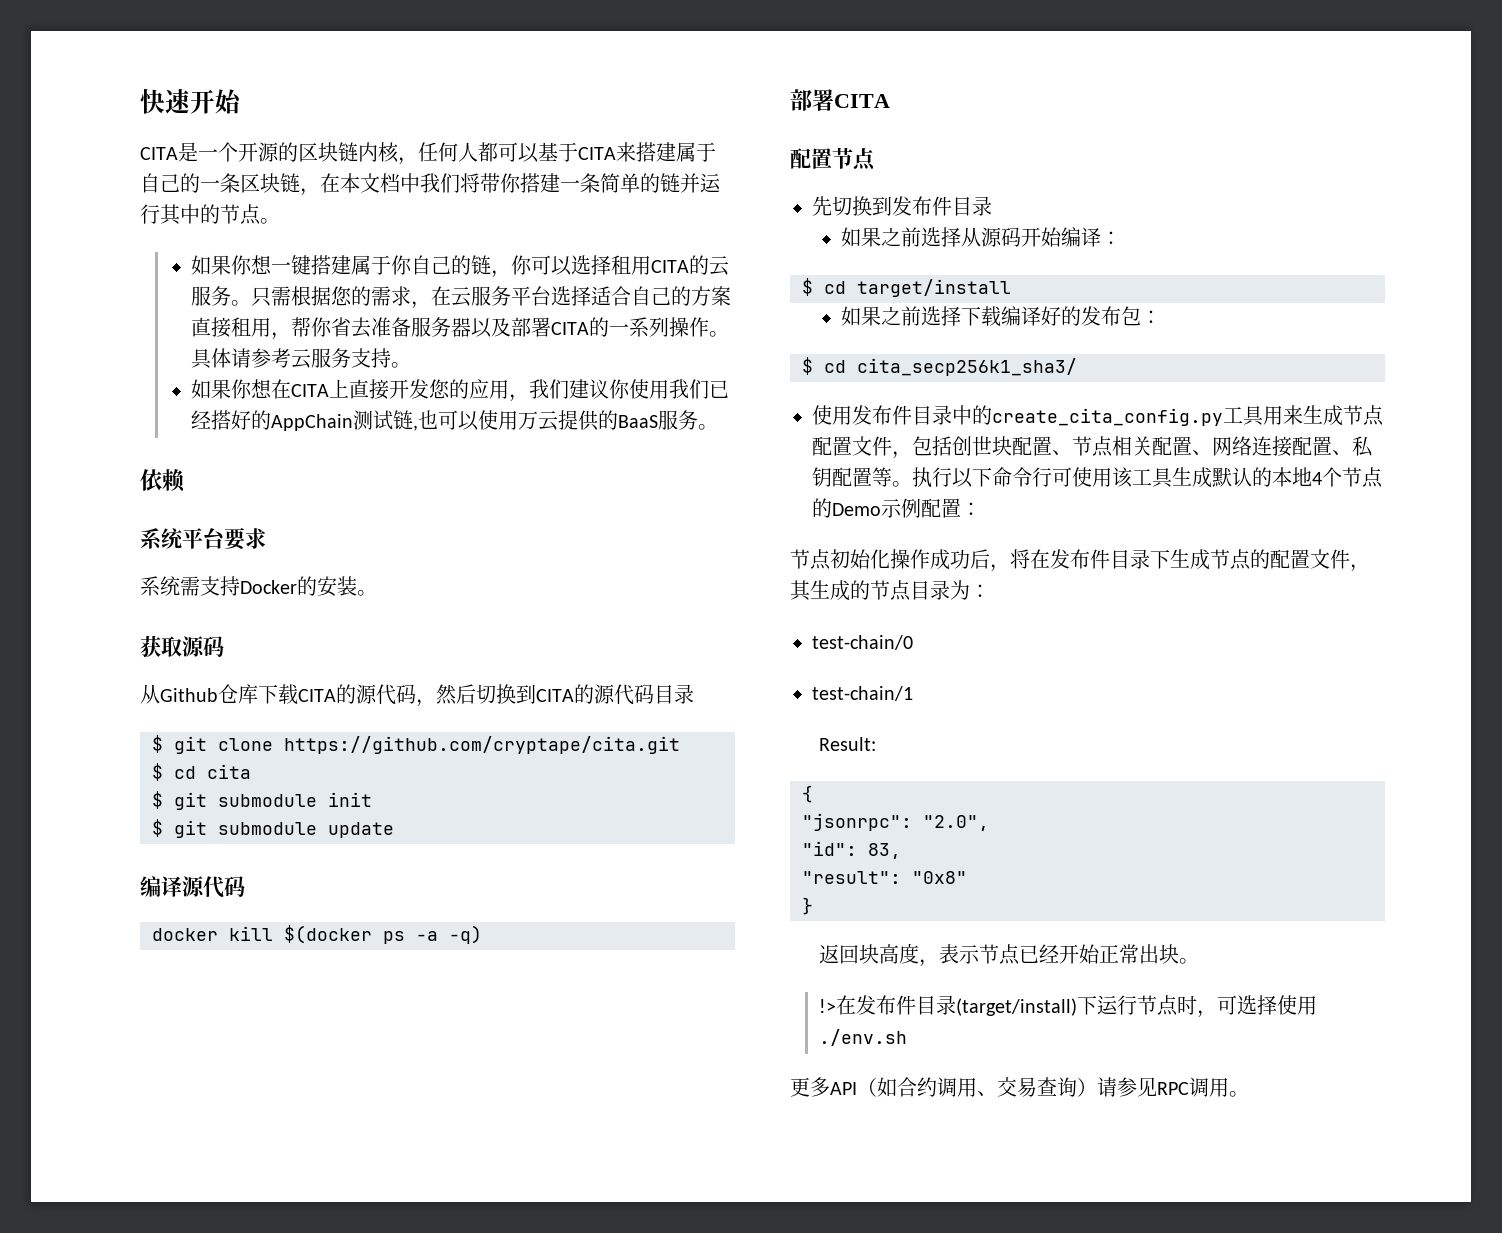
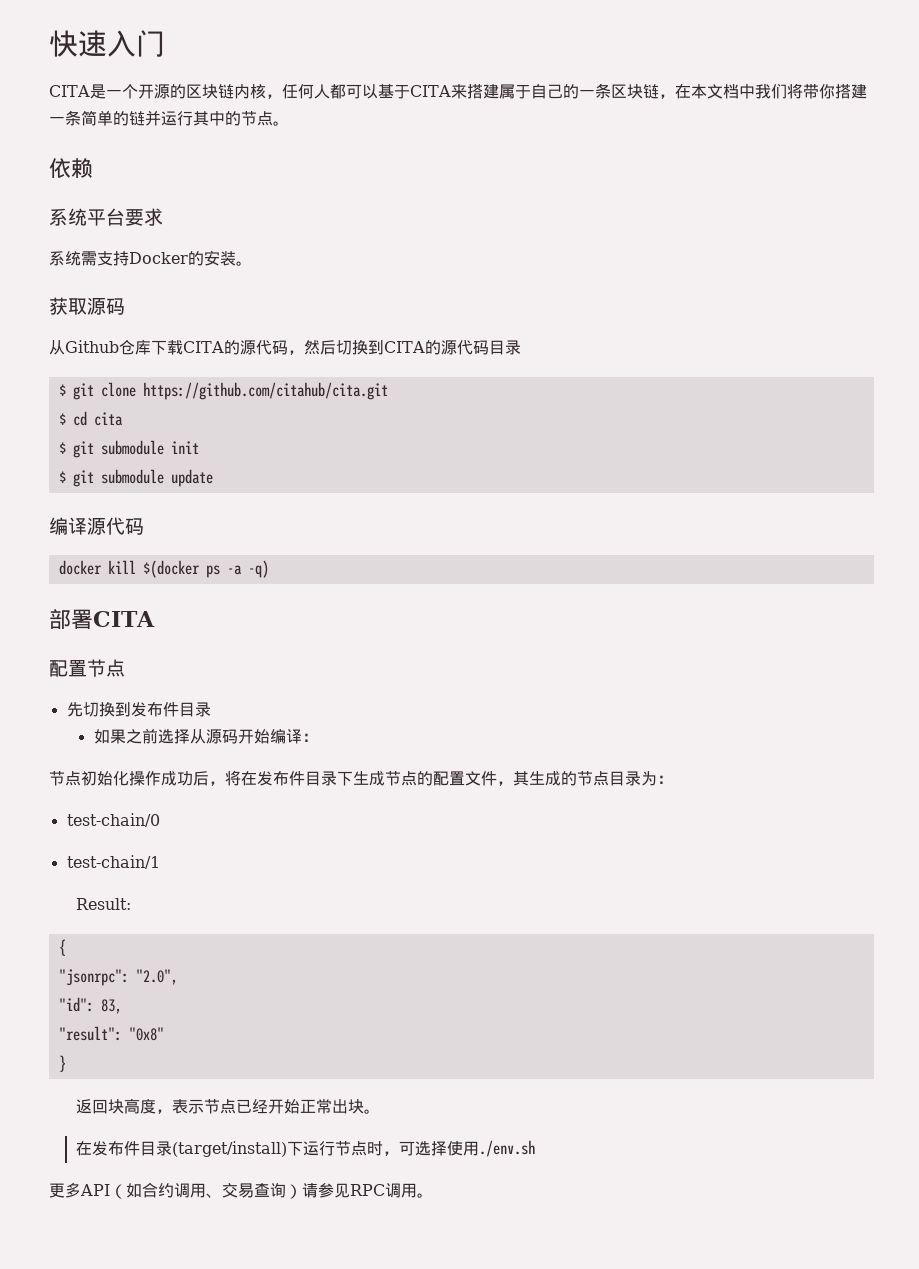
- 快速开始
+ 快速入门
- 如果你想一键搭建属于你自己的链，你可以选择租用CITA的云服务。只需根据您的需求，在云服务平台选择适合自己的方案直接租用，帮你省去准备服务器以及部署CITA的一系列操作。具体请参考云服务支持。
- 如果你想在CITA上直接开发您的应用，我们建议你使用我们已经搭好的AppChain测试链,也可以使用万云提供的BaaS服务。
- $ git clone https://github.com/cryptape/cita.git
+ $ git clone https://github.com/citahub/cita.git
- $ cd target/install
- 如果之前选择下载编译好的发布包：
- $ cd cita_secp256k1_sha3/
- 使用发布件目录中的create_cita_config.py工具用来生成节点配置文件，包括创世块配置、节点相关配置、网络连接配置、私钥配置等。执行以下命令行可使用该工具生成默认的本地4个节点的Demo示例配置：
- !>在发布件目录(target/install)下运行节点时，可选择使用./env.sh
+ 在发布件目录(target/install)下运行节点时，可选择使用./env.sh

